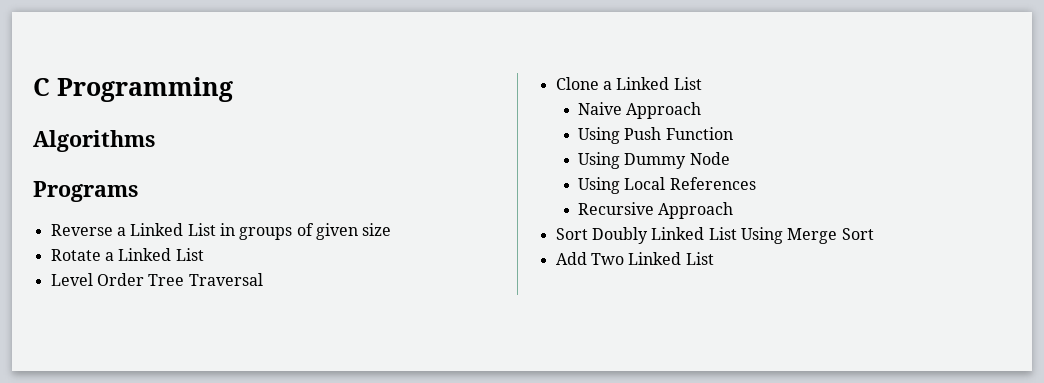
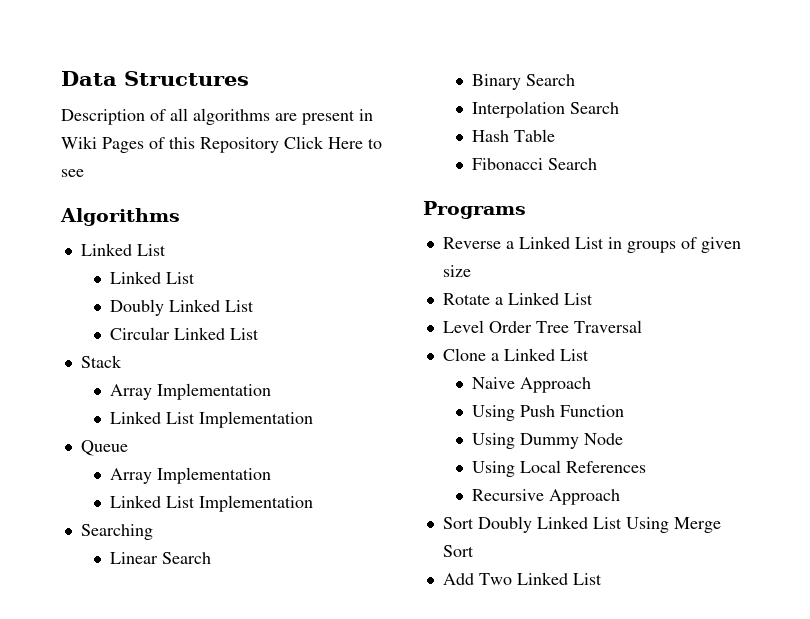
- C Programming
+ Data Structures
+ Description of all algorithms are present in Wiki Pages of this Repository Click Here to see
  Algorithms
+ Linked List
+ Linked List
+ Doubly Linked List
+ Circular Linked List
+ Stack
+ Array Implementation
+ Linked List Implementation
+ Queue
+ Array Implementation
+ Linked List Implementation
+ Searching
+ Linear Search
+ Binary Search
+ Interpolation Search
+ Hash Table
+ Fibonacci Search

